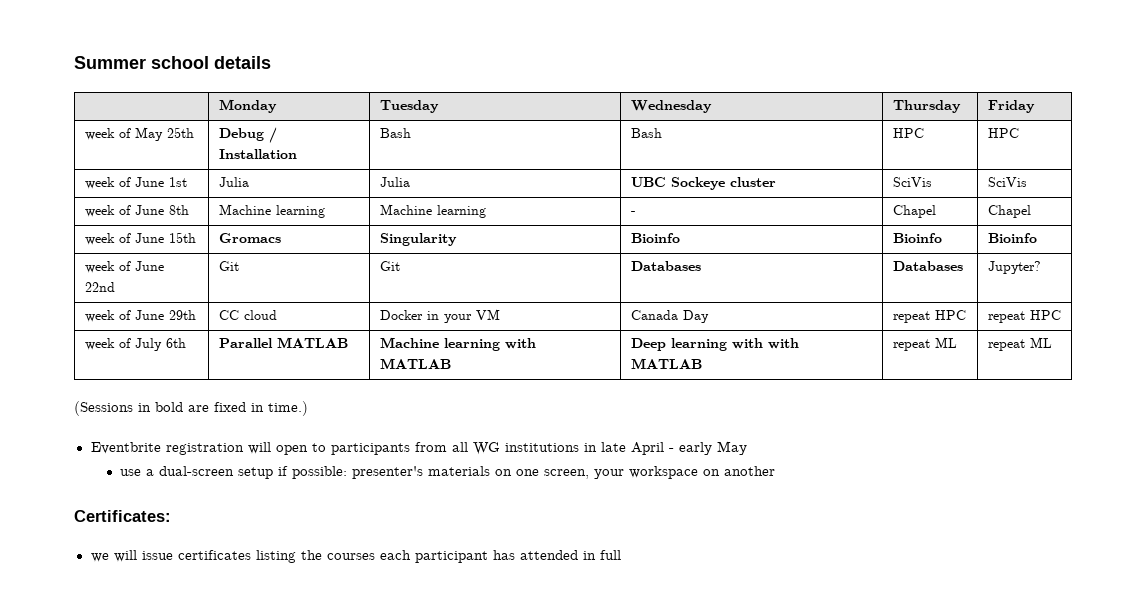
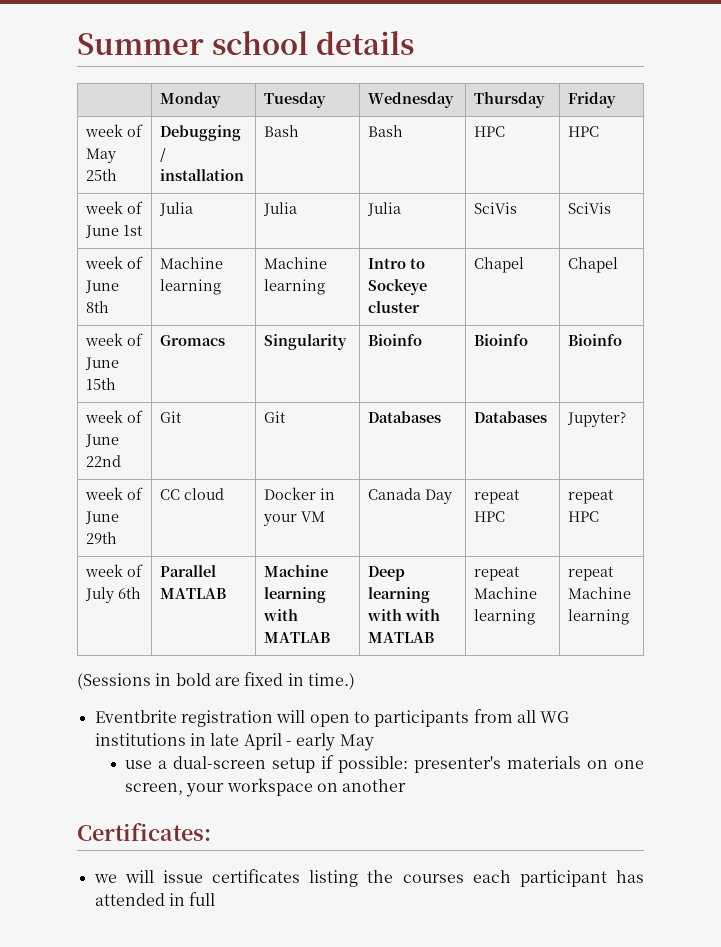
- week of May 25th | Debug / Installation | Bash | Bash | HPC | HPC
+ week of May 25th | Debugging / installation | Bash | Bash | HPC | HPC
- week of June 1st | Julia | Julia | UBC Sockeye cluster | SciVis | SciVis
+ week of June 1st | Julia | Julia | Julia | SciVis | SciVis
- week of June 8th | Machine learning | Machine learning | - | Chapel | Chapel
+ week of June 8th | Machine learning | Machine learning | Intro to Sockeye cluster | Chapel | Chapel
- week of July 6th | Parallel MATLAB | Machine learning with MATLAB | Deep learning with with MATLAB | repeat ML | repeat ML
+ week of July 6th | Parallel MATLAB | Machine learning with MATLAB | Deep learning with with MATLAB | repeat Machine learning | repeat Machine learning

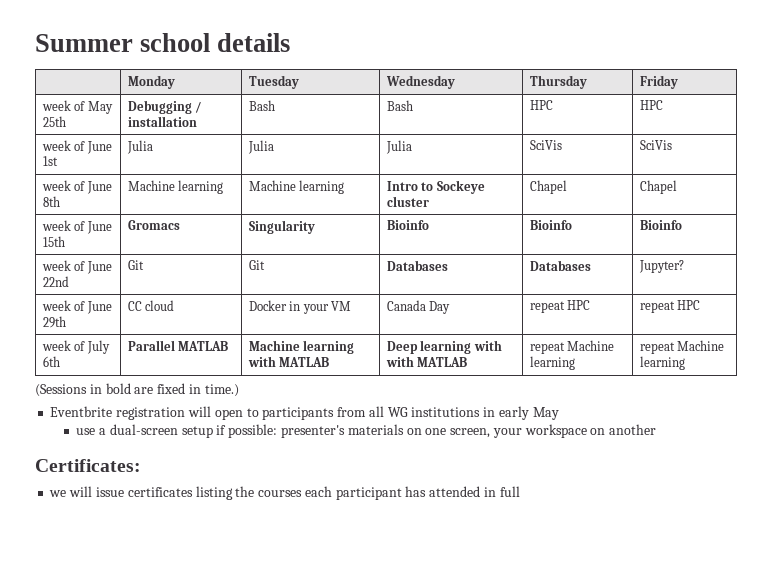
- Eventbrite registration will open to participants from all WG institutions in late April - early May
+ Eventbrite registration will open to participants from all WG institutions in early May

